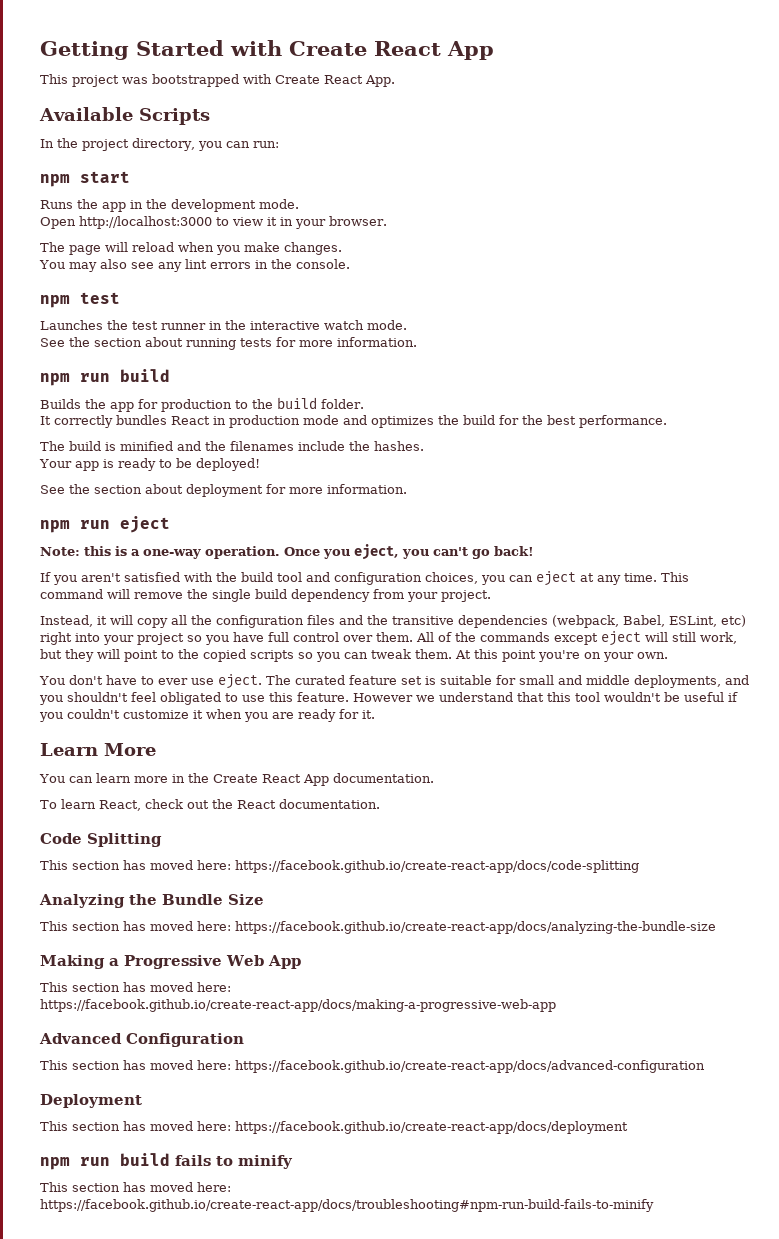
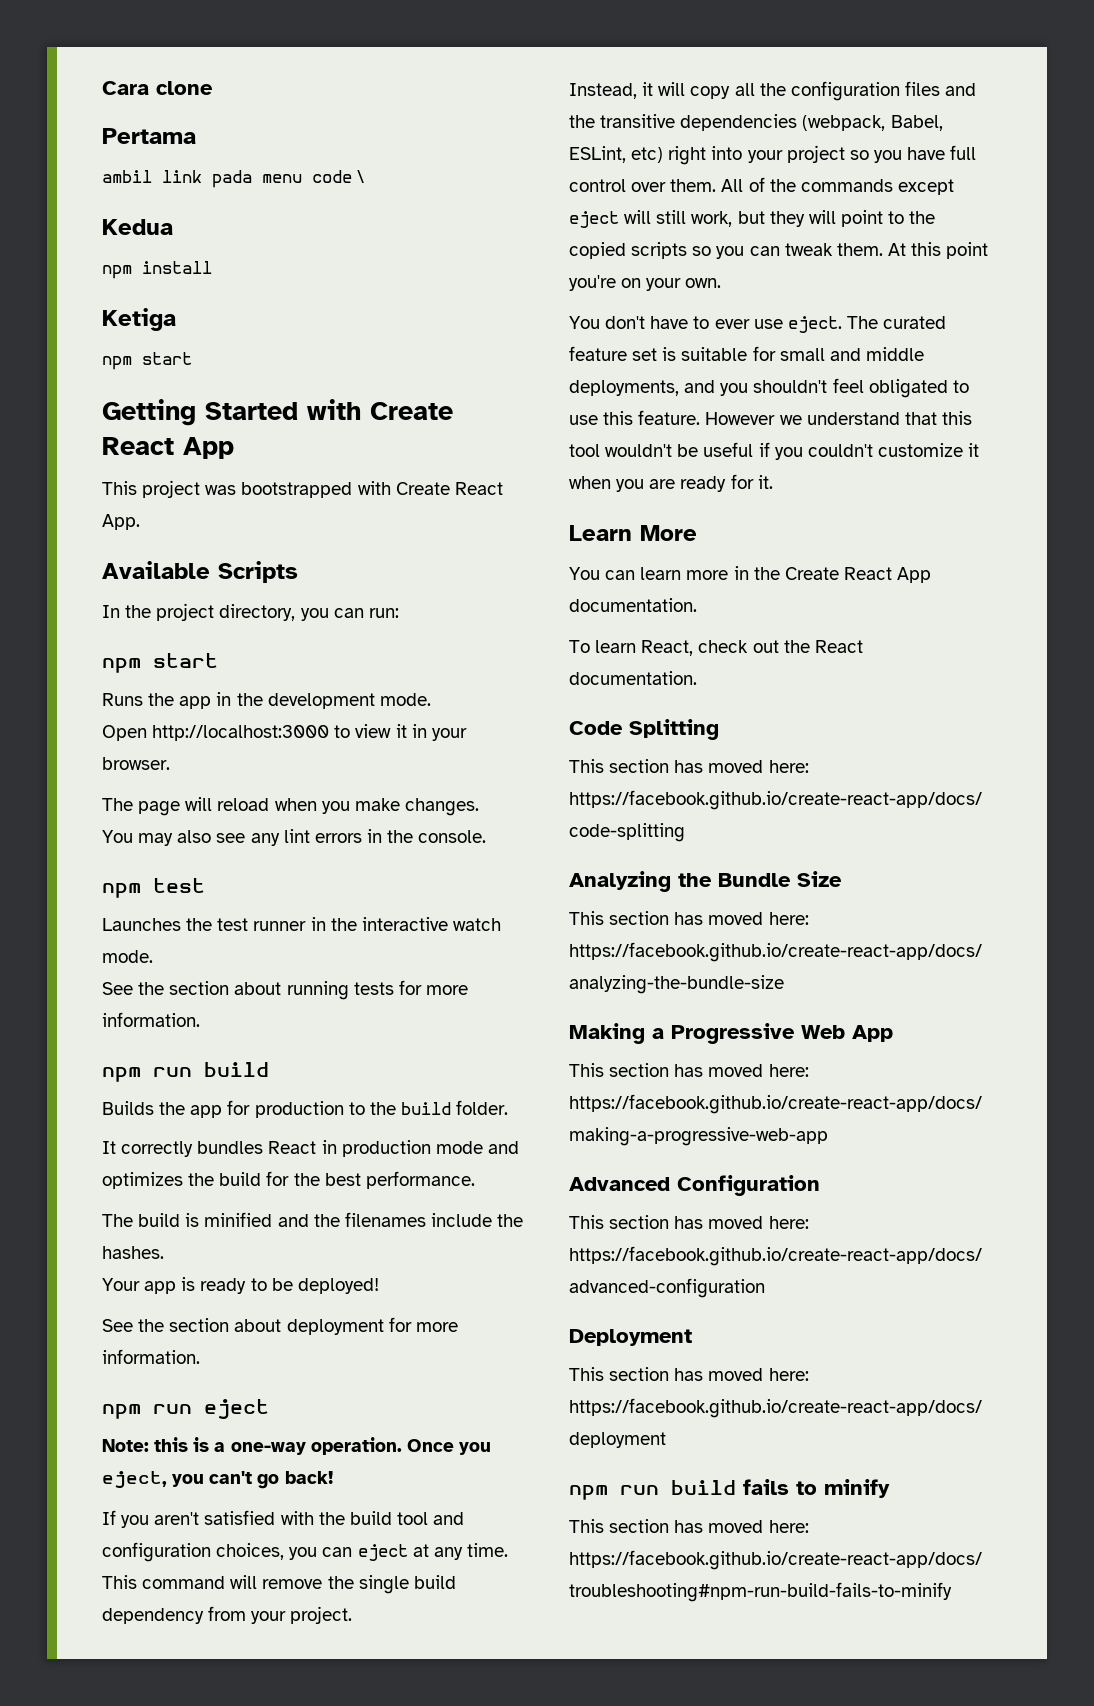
+ Cara clone
+ Pertama
+ ambil link pada menu code \
+ Kedua
+ npm install
+ Ketiga
+ npm start

